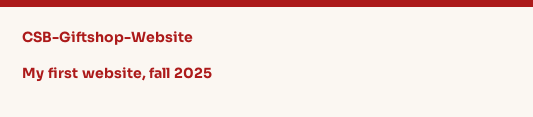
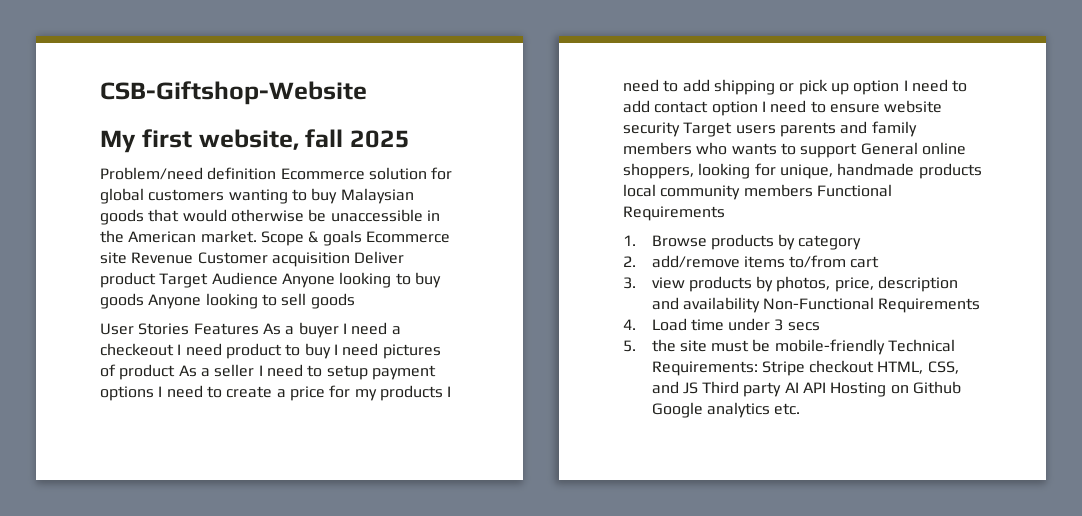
+ Problem/need definition Ecommerce solution for global customers wanting to buy Malaysian goods that would otherwise be unaccessible in the American market. Scope & goals Ecommerce site Revenue Customer acquisition Deliver product Target Audience Anyone looking to buy goods Anyone looking to sell goods
+ User Stories Features As a buyer I need a checkeout I need product to buy I need pictures of product As a seller I need to setup payment options I need to create a price for my products I need to add shipping or pick up option I need to add contact option I need to ensure website security Target users parents and family members who wants to support General online shoppers, looking for unique, handmade products local community members Functional Requirements
+ 1. Browse products by category
+ 2. add/remove items to/from cart
+ 3. view products by photos, price, description and availability Non-Functional Requirements
+ 4. Load time under 3 secs
+ 5. the site must be mobile-friendly Technical Requirements: Stripe checkout HTML, CSS, and JS Third party AI API Hosting on Github Google analytics etc.

